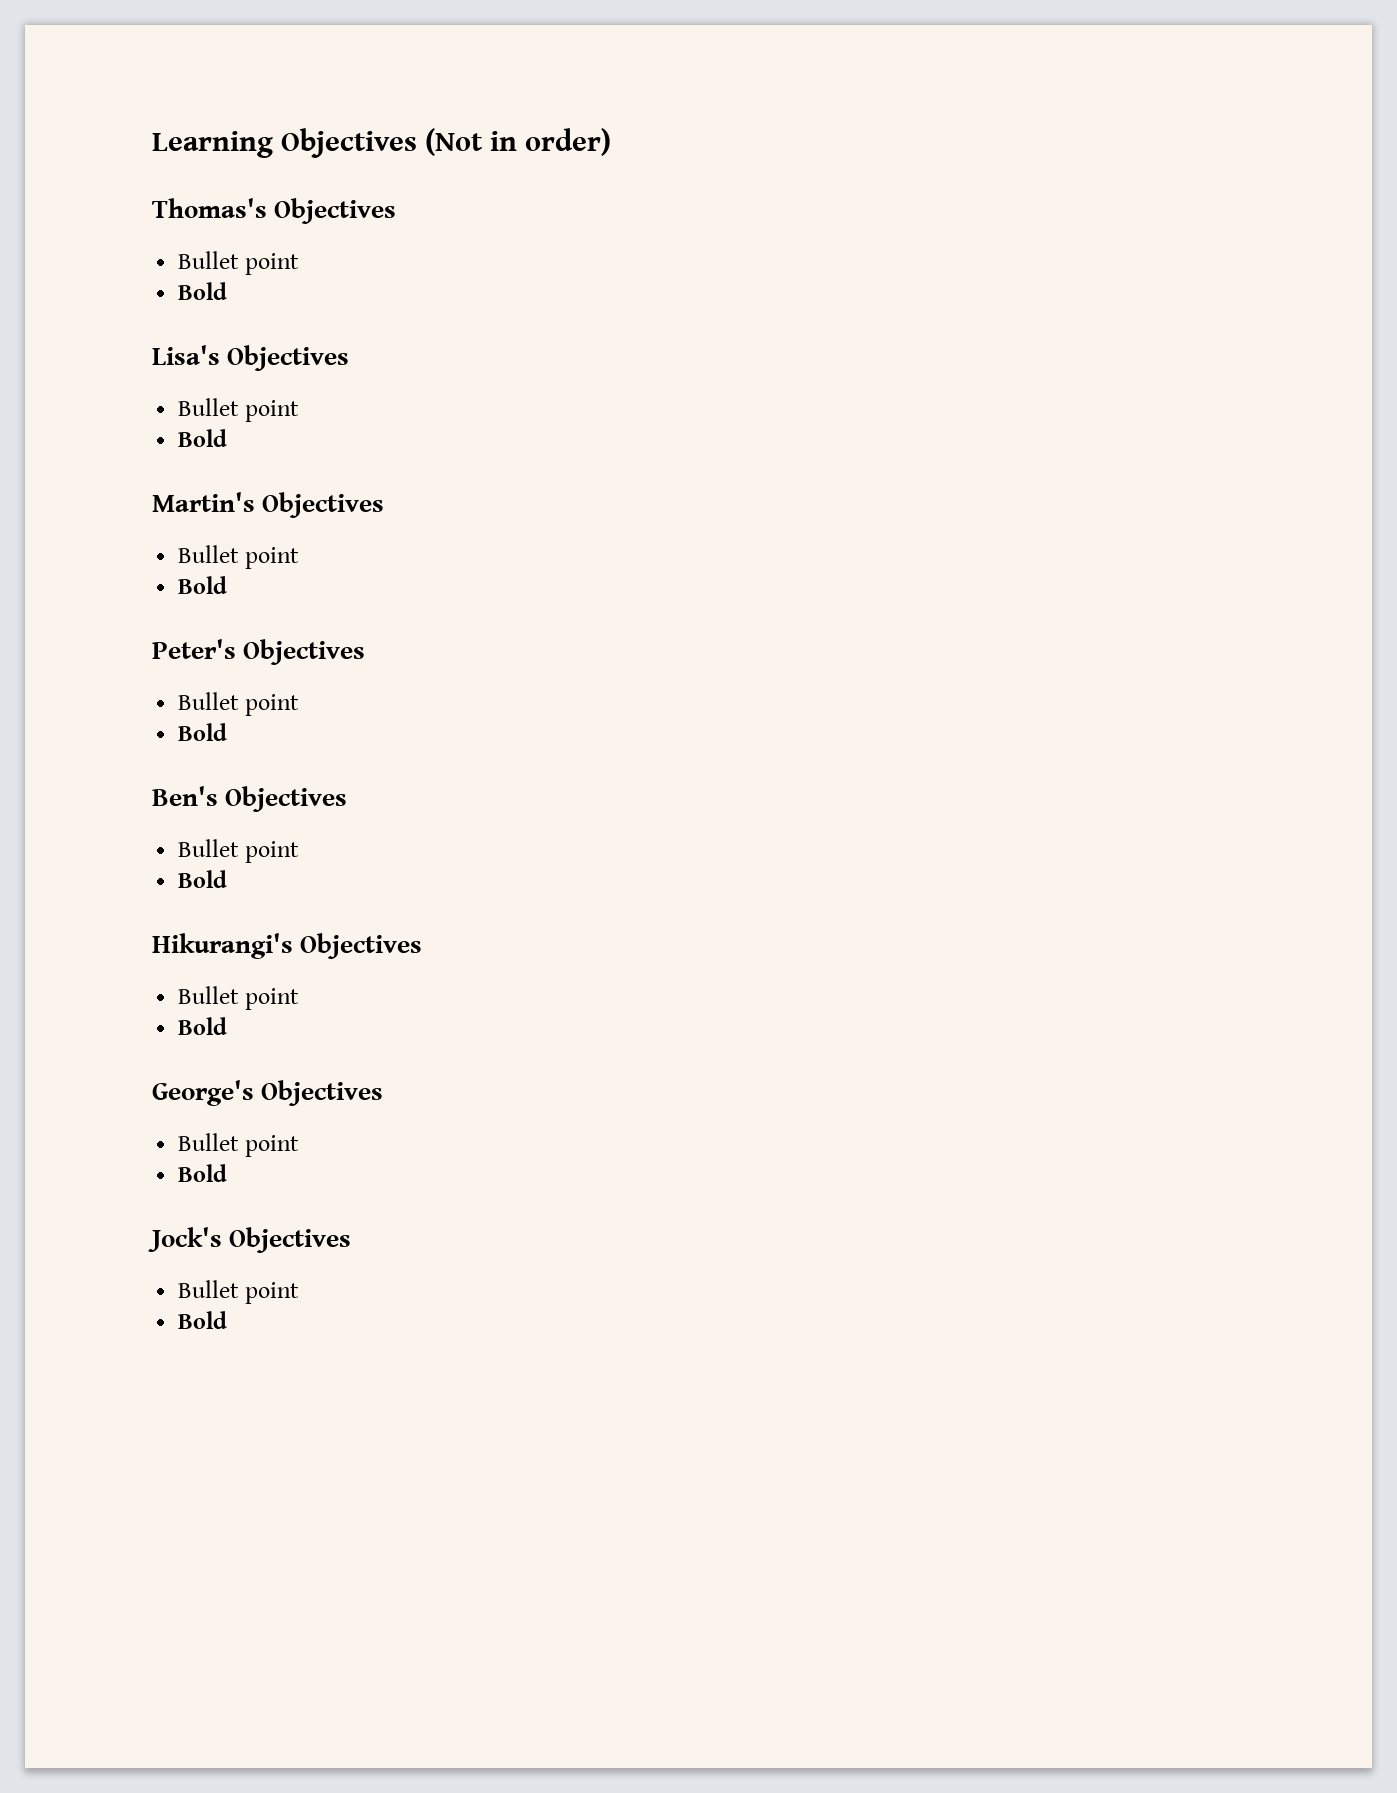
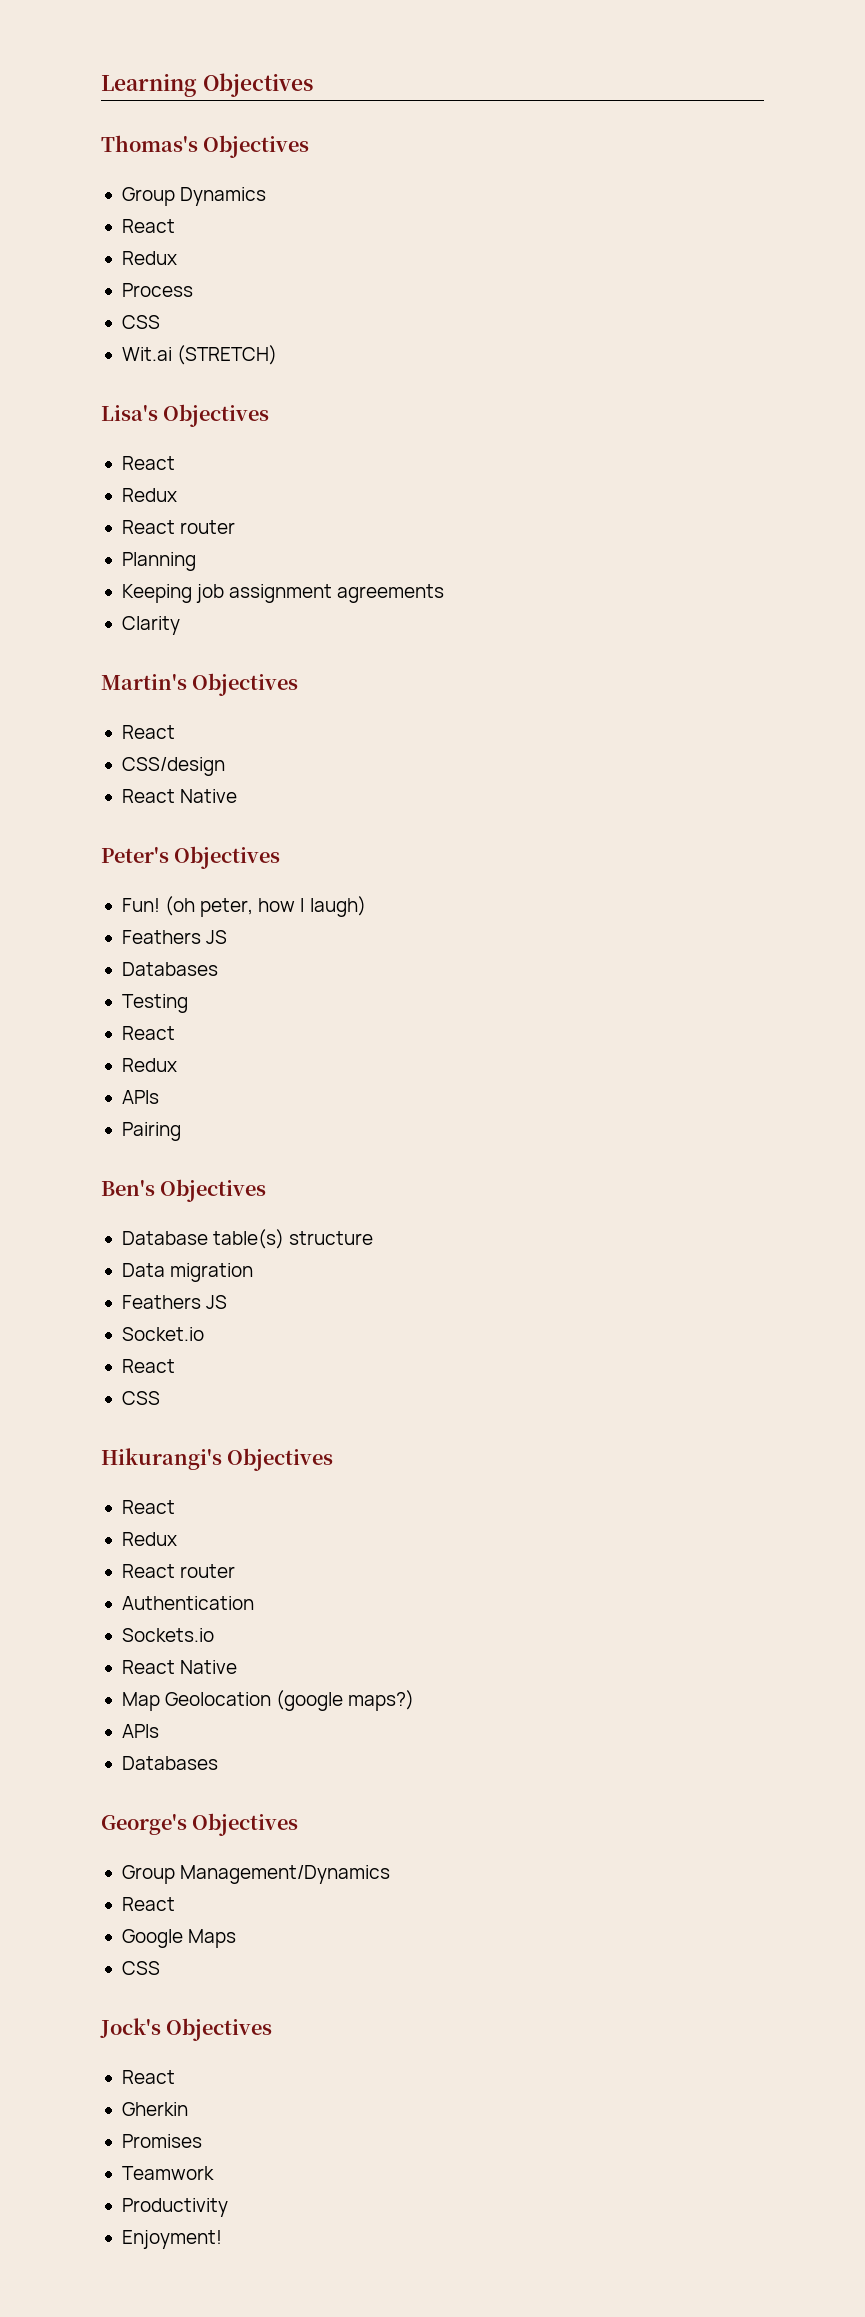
- Learning Objectives (Not in order)
+ Learning Objectives
  Thomas's Objectives
- Bullet point
- Bold
+ Group Dynamics
+ React
+ Redux
+ Process
+ CSS
+ Wit.ai (STRETCH)
  Lisa's Objectives
- Bullet point
- Bold
+ React
+ Redux
+ React router
+ Planning
+ Keeping job assignment agreements
+ Clarity
  Martin's Objectives
- Bullet point
- Bold
+ React
+ CSS/design
+ React Native
  Peter's Objectives
- Bullet point
- Bold
+ Fun! (oh peter, how I laugh)
+ Feathers JS
+ Databases
+ Testing
+ React
+ Redux
+ APIs
+ Pairing
  Ben's Objectives
- Bullet point
- Bold
+ Database table(s) structure
+ Data migration
+ Feathers JS
+ Socket.io
+ React
+ CSS
  Hikurangi's Objectives
- Bullet point
- Bold
+ React
+ Redux
+ React router
+ Authentication
+ Sockets.io
+ React Native
+ Map Geolocation (google maps?)
+ APIs
+ Databases
  George's Objectives
- Bullet point
- Bold
+ Group Management/Dynamics
+ React
+ Google Maps
+ CSS
  Jock's Objectives
- Bullet point
- Bold
+ React
+ Gherkin
+ Promises
+ Teamwork
+ Productivity
+ Enjoyment!

